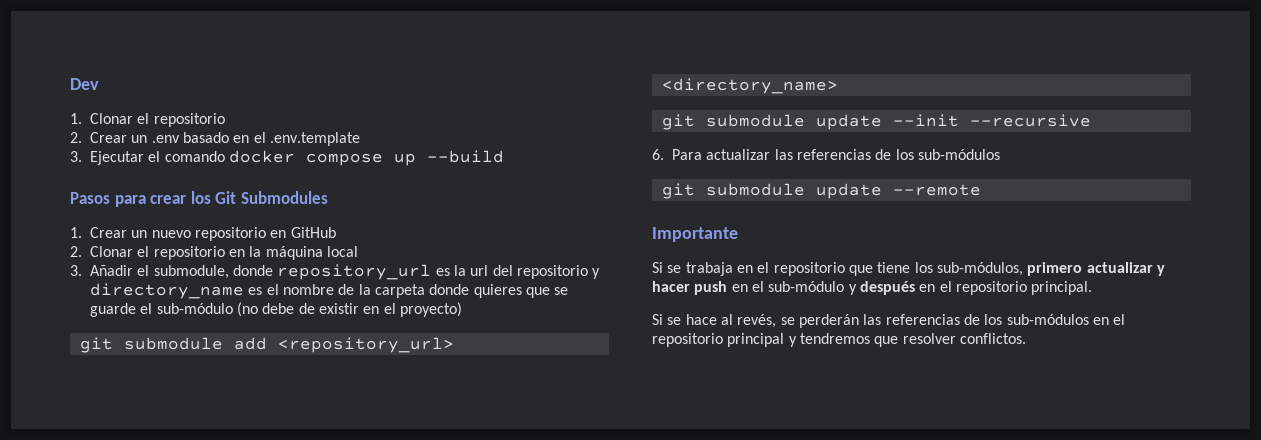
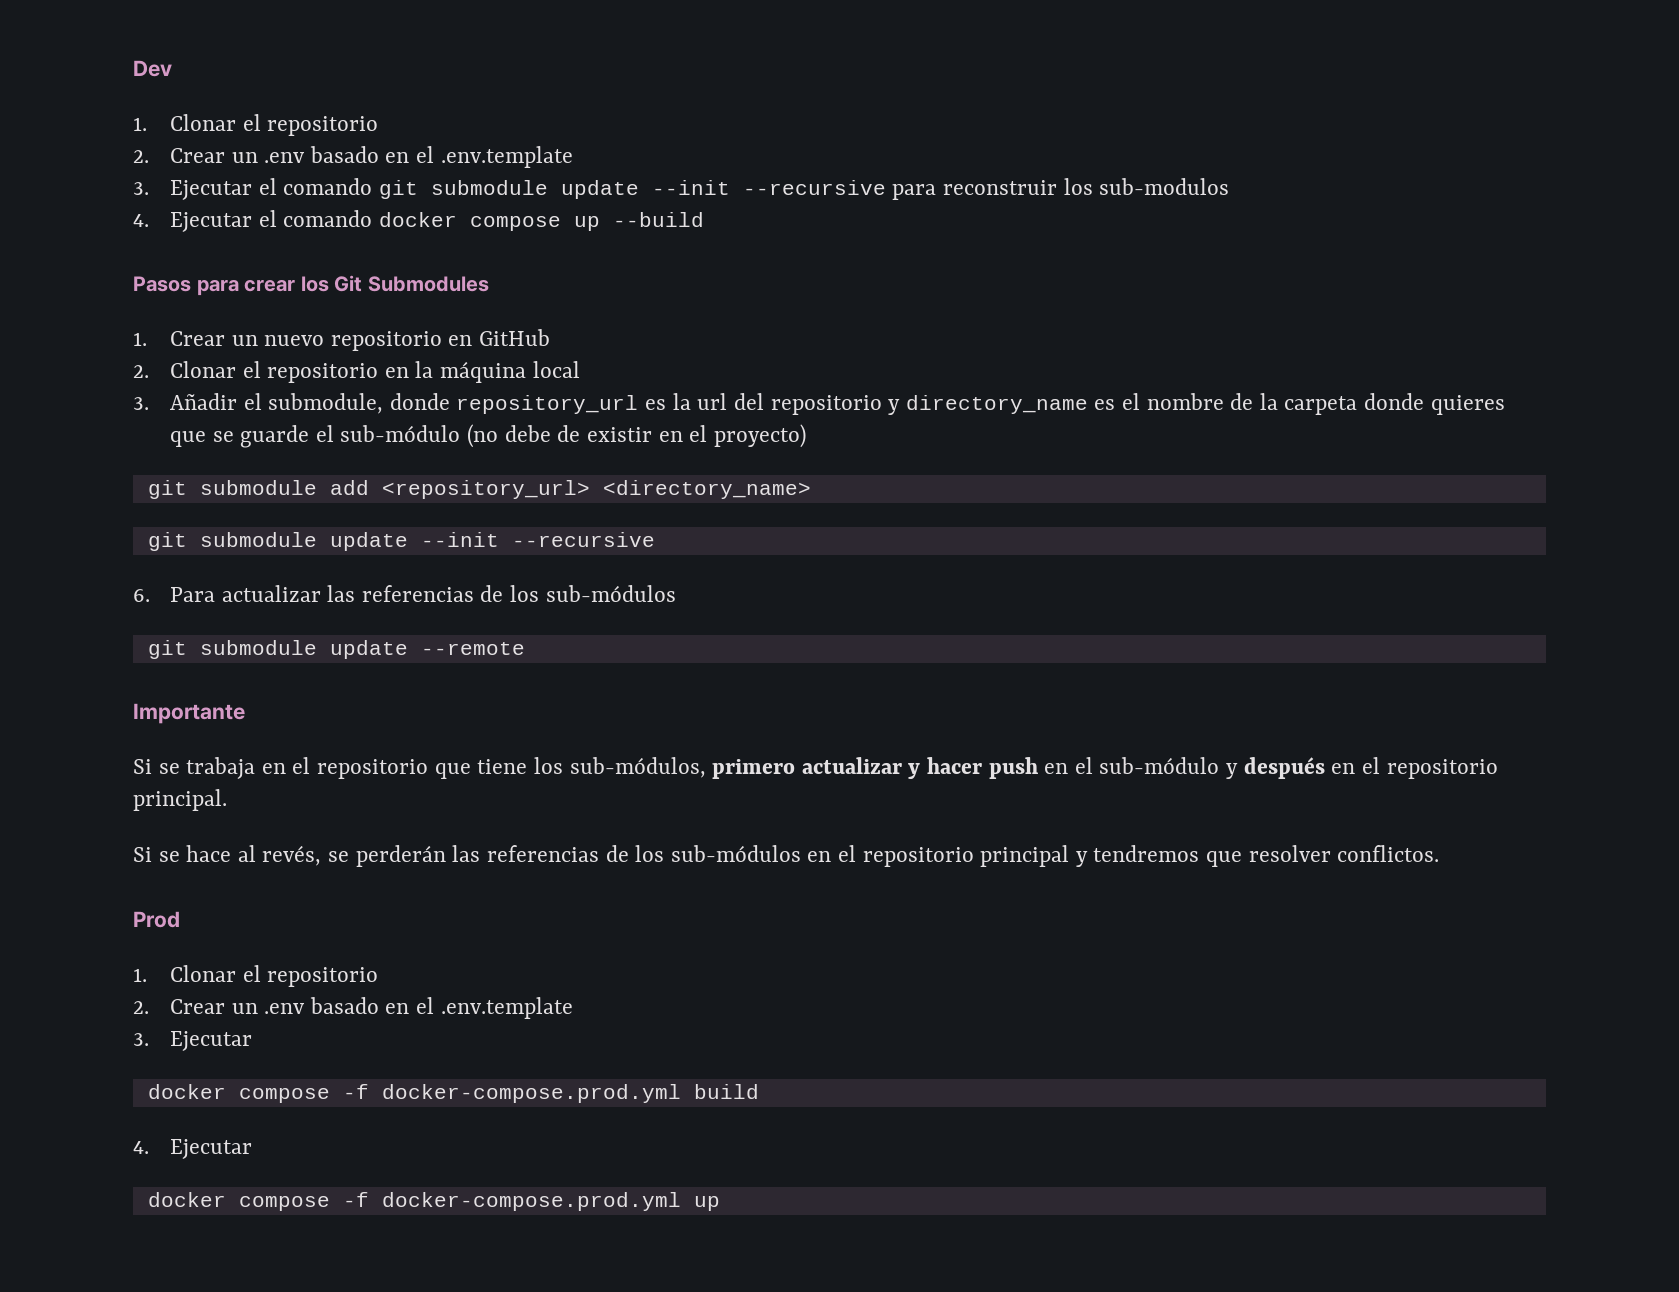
- 3. Ejecutar el comando docker compose up --build
+ 3. Ejecutar el comando git submodule update --init --recursive para reconstruir los sub-modulos
+ 4. Ejecutar el comando docker compose up --build
+ Prod
+ 1. Clonar el repositorio
+ 2. Crear un .env basado en el .env.template
+ 3. Ejecutar
+ docker compose -f docker-compose.prod.yml build
+ 4. Ejecutar
+ docker compose -f docker-compose.prod.yml up

